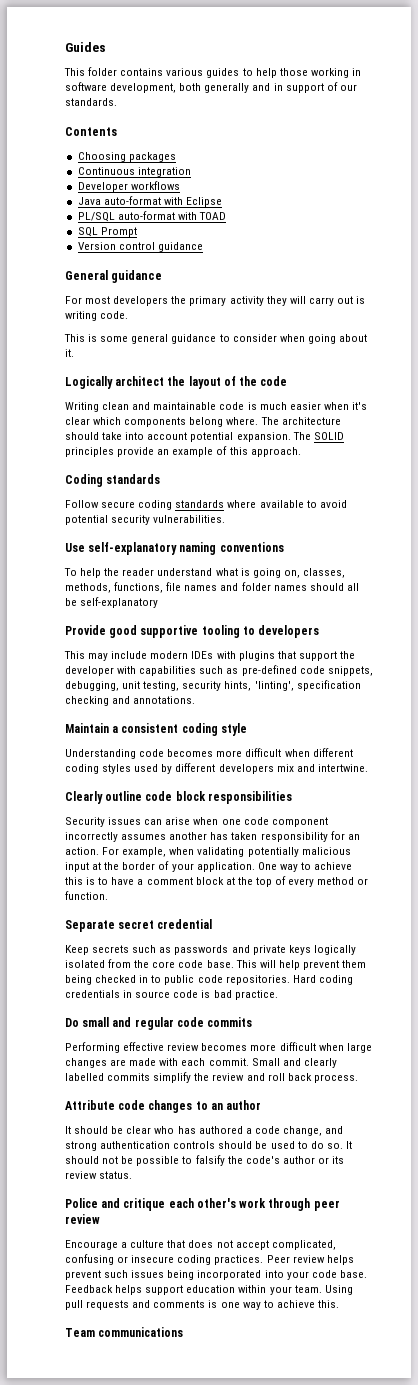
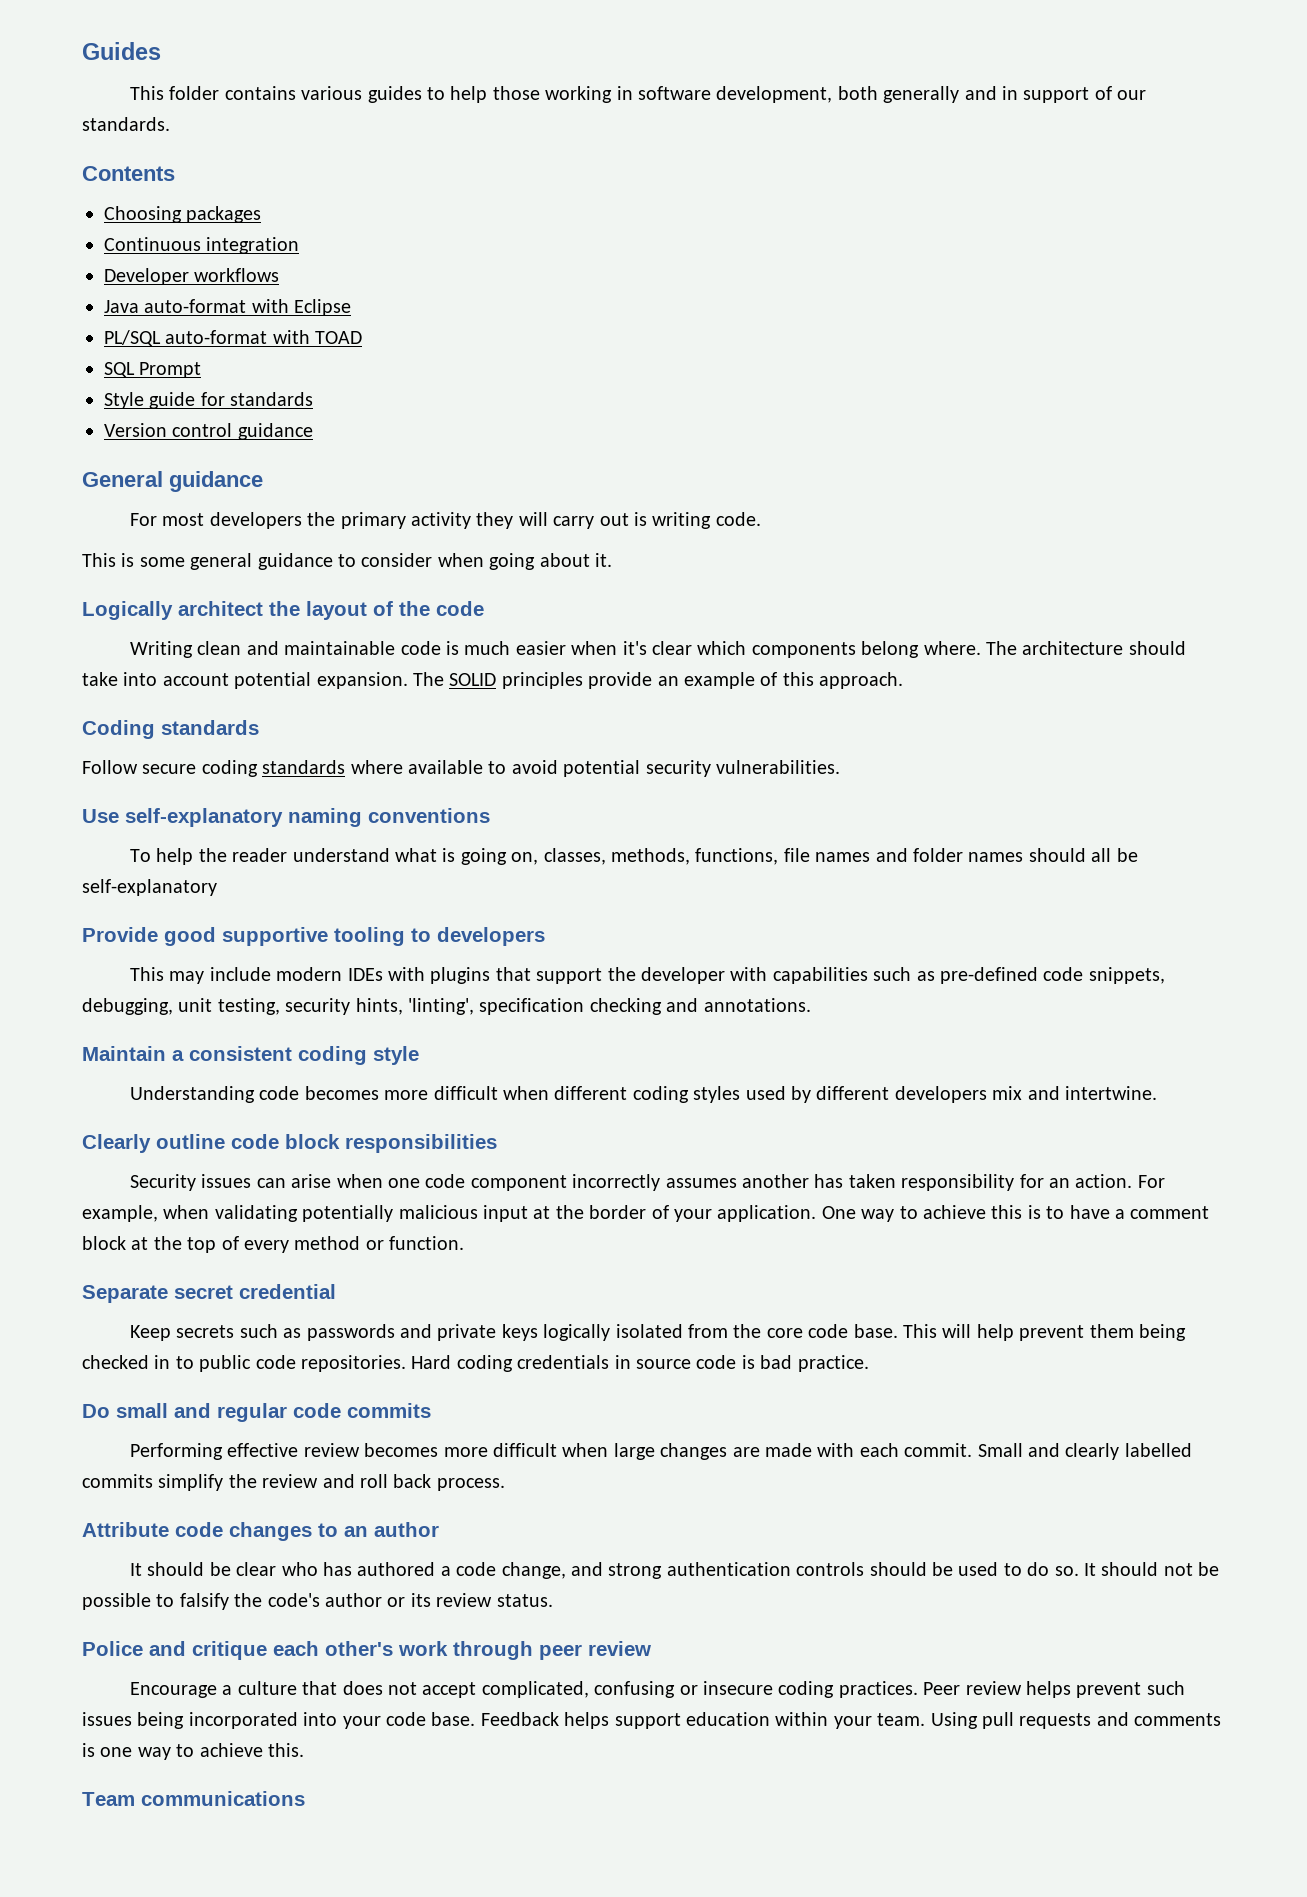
+ Style guide for standards

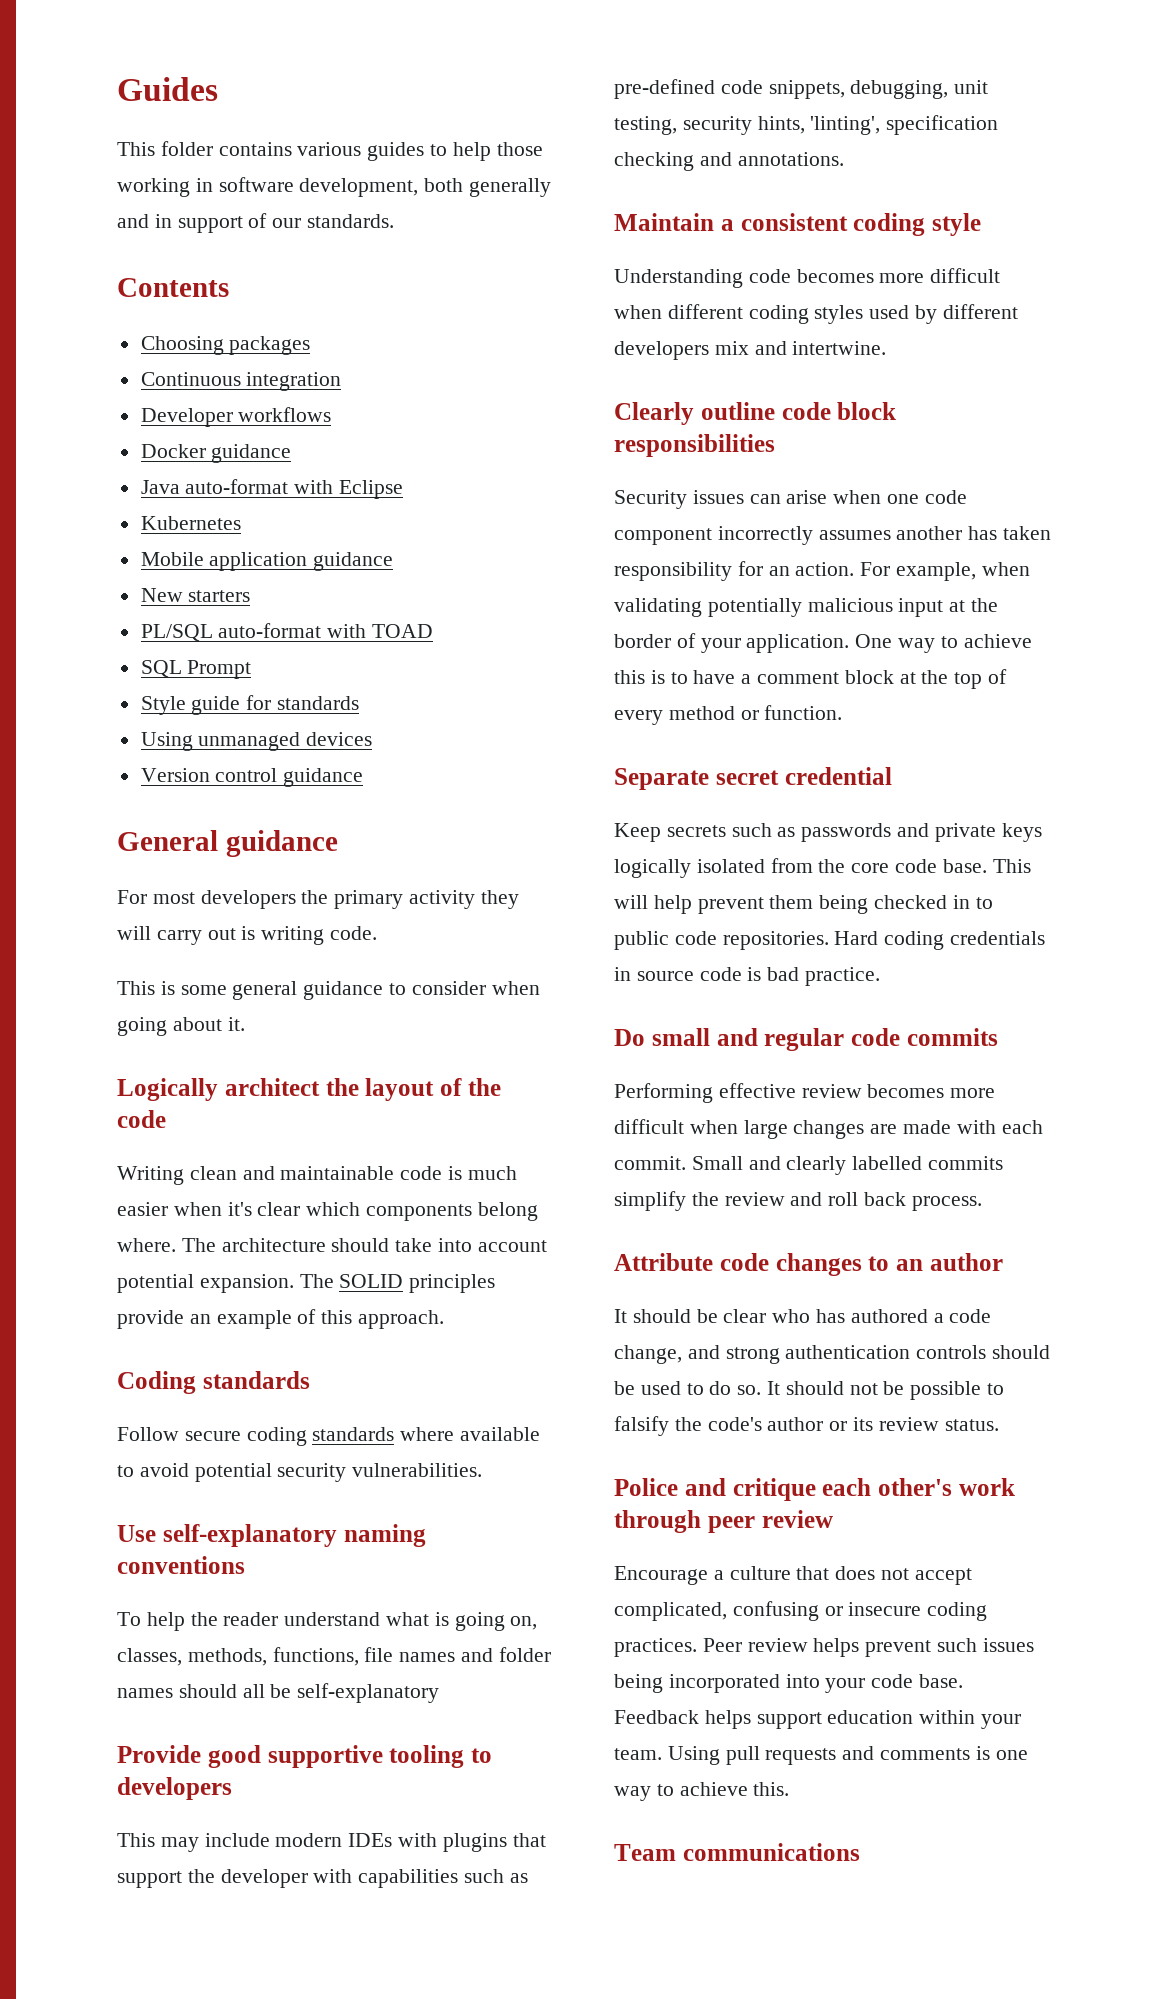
+ Docker guidance
+ Kubernetes
+ Mobile application guidance
+ New starters
+ Using unmanaged devices

